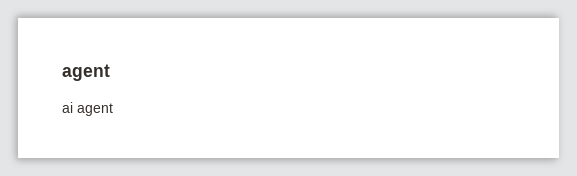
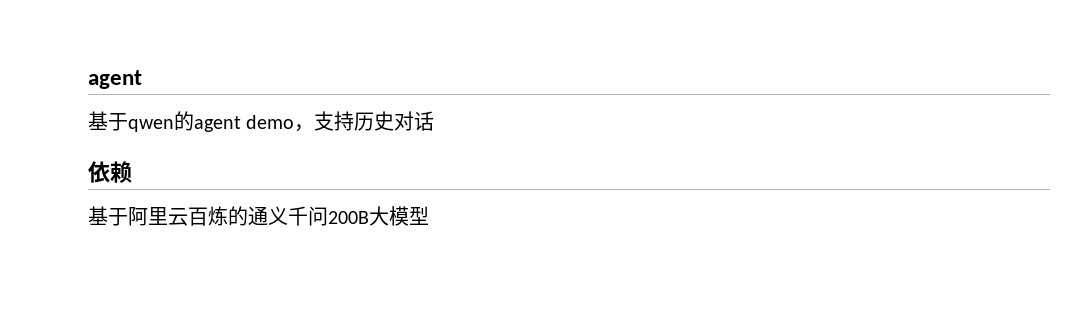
- ai agent
+ 基于qwen的agent demo，支持历史对话
+ 依赖
+ 基于阿里云百炼的通义千问200B大模型

